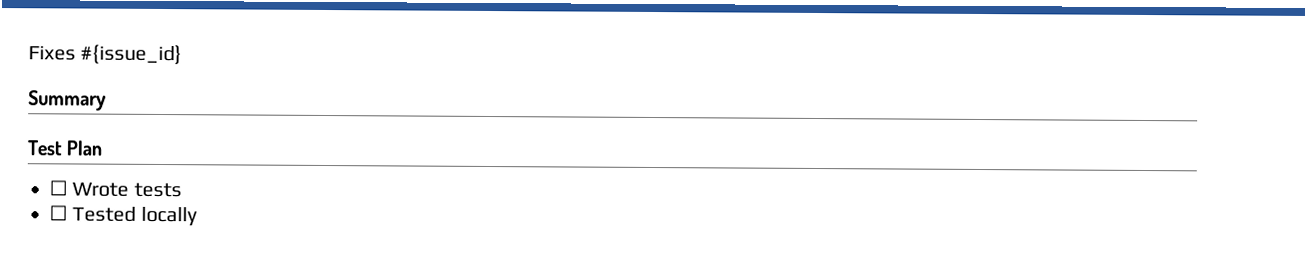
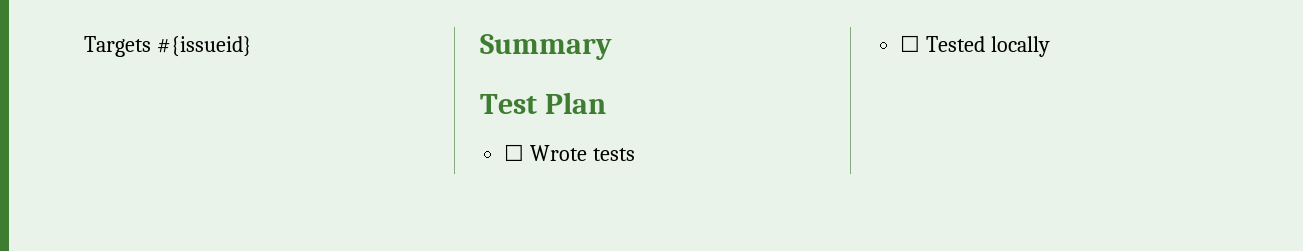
- Fixes #{issue_id}
+ Targets #{issueid}

